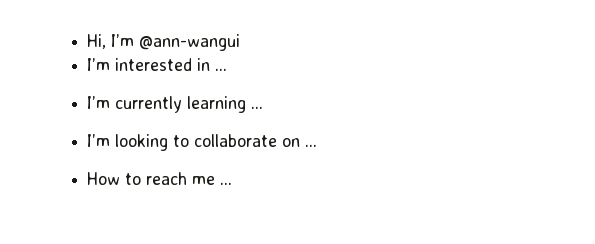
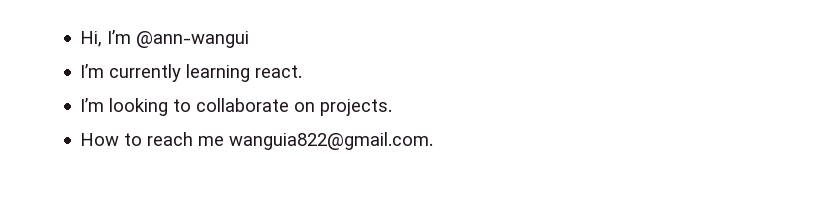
- I’m interested in ...
- I’m currently learning ...
+ I’m currently learning react.
- I’m looking to collaborate on ...
+ I’m looking to collaborate on projects.
- How to reach me ...
+ How to reach me wanguia822@gmail.com.

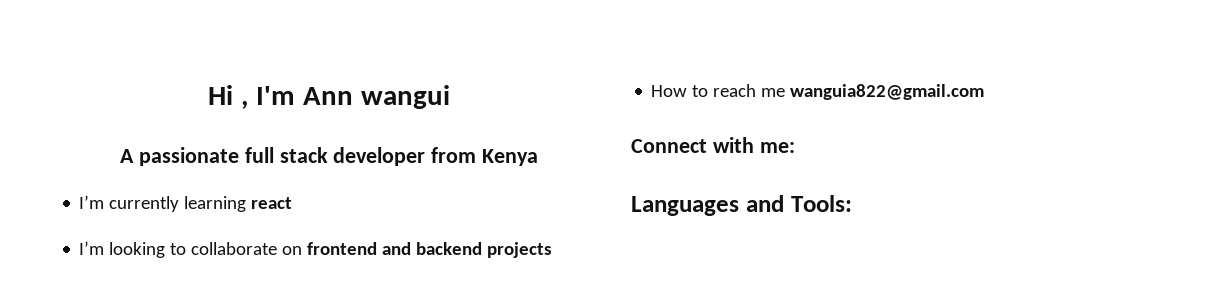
- Hi, I’m @ann-wangui
+ Hi , I'm Ann wangui
+ A passionate full stack developer from Kenya
- I’m currently learning react.
+ I’m currently learning react
- I’m looking to collaborate on projects.
+ I’m looking to collaborate on frontend and backend projects
- How to reach me wanguia822@gmail.com.
+ How to reach me wanguia822@gmail.com
+ Connect with me:
+ Languages and Tools:

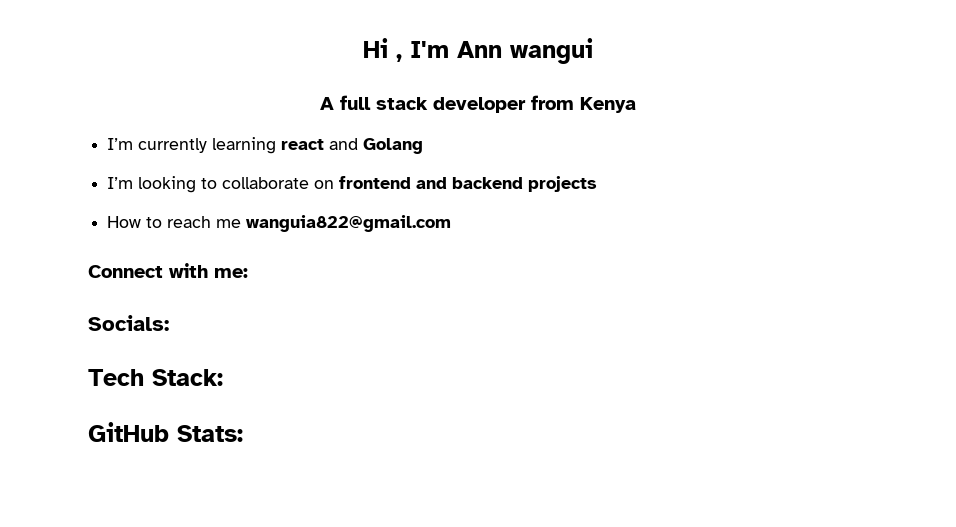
- A passionate full stack developer from Kenya
+ A full stack developer from Kenya
- I’m currently learning react
+ I’m currently learning react and Golang
- Languages and Tools:
+ Socials:
+ Tech Stack:
+ GitHub Stats:

